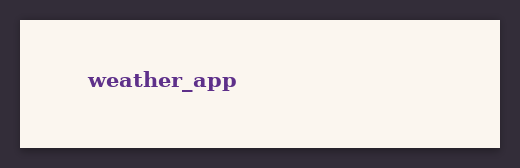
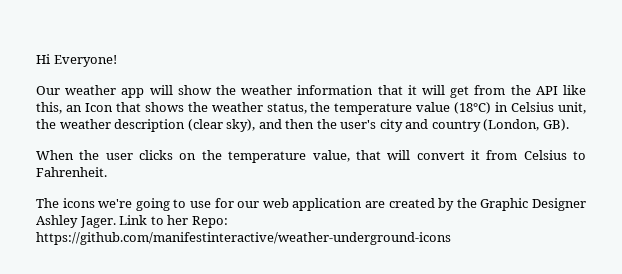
- weather_app
+ Hi Everyone!
+ Our weather app will show the weather information that it will get from the API like this, an Icon that shows the weather status, the temperature value (18°C) in Celsius unit, the weather description (clear sky), and then the user's city and country (London, GB).
+ When the user clicks on the temperature value, that will convert it from Celsius to Fahrenheit.
+ The icons we're going to use for our web application are created by the Graphic Designer Ashley Jager. Link to her Repo: https://github.com/manifestinteractive/weather-underground-icons

